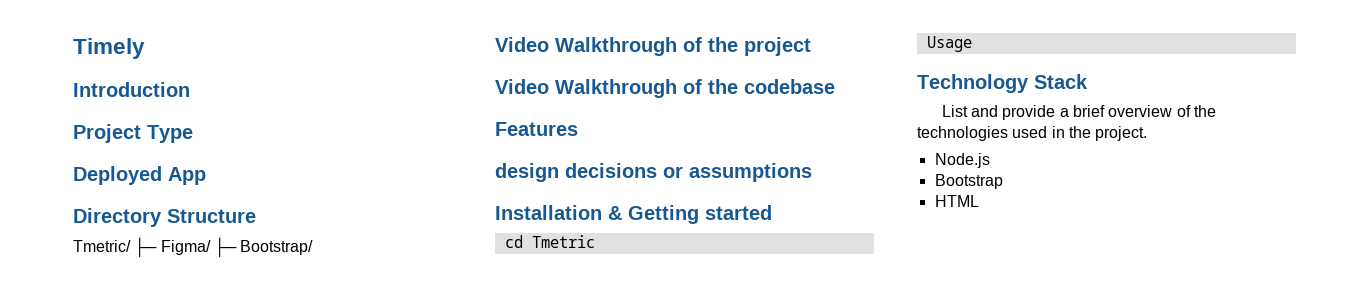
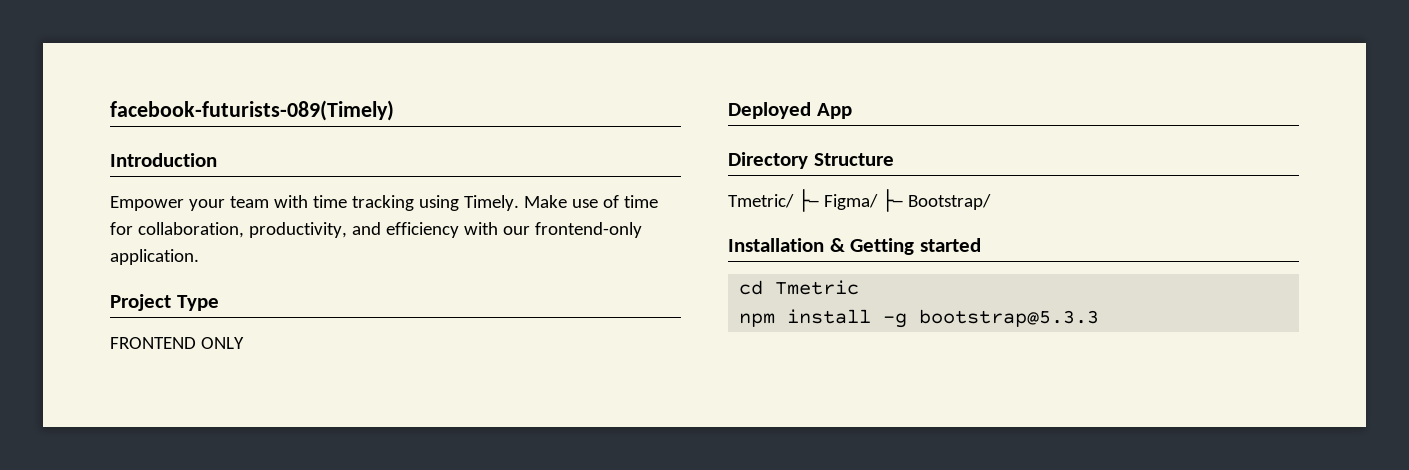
- Timely
+ facebook-futurists-089(Timely)
+ Empower your team with time tracking using Timely. Make use of time for collaboration, productivity, and efficiency with our frontend-only application.
+ FRONTEND ONLY
- Video Walkthrough of the project
- Video Walkthrough of the codebase
- Features
- design decisions or assumptions
- Usage
- Technology Stack
- List and provide a brief overview of the technologies used in the project.
- Node.js
- Bootstrap
- HTML
+ npm install -g bootstrap@5.3.3

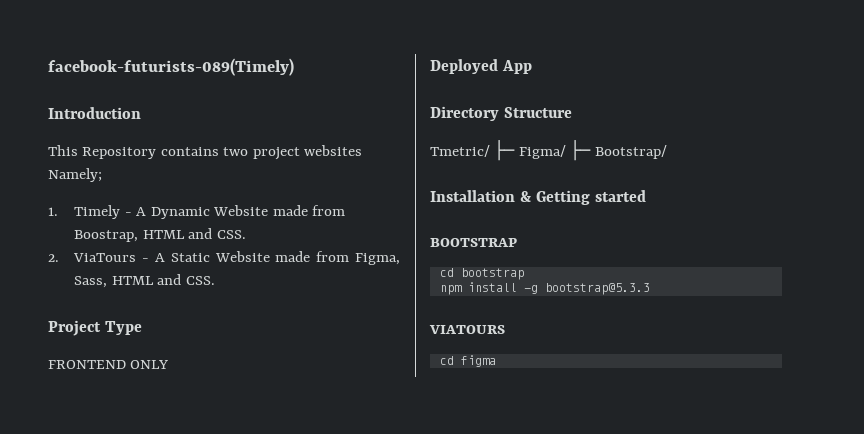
- Empower your team with time tracking using Timely. Make use of time for collaboration, productivity, and efficiency with our frontend-only application.
+ This Repository contains two project websites Namely;
+ 1. Timely - A Dynamic Website made from Boostrap, HTML and CSS.
+ 2. ViaTours - A Static Website made from Figma, Sass, HTML and CSS.
- cd Tmetric
+ BOOTSTRAP
+ cd bootstrap
+ VIATOURS
+ cd figma

